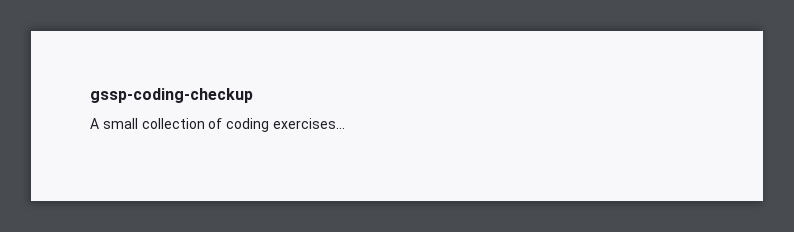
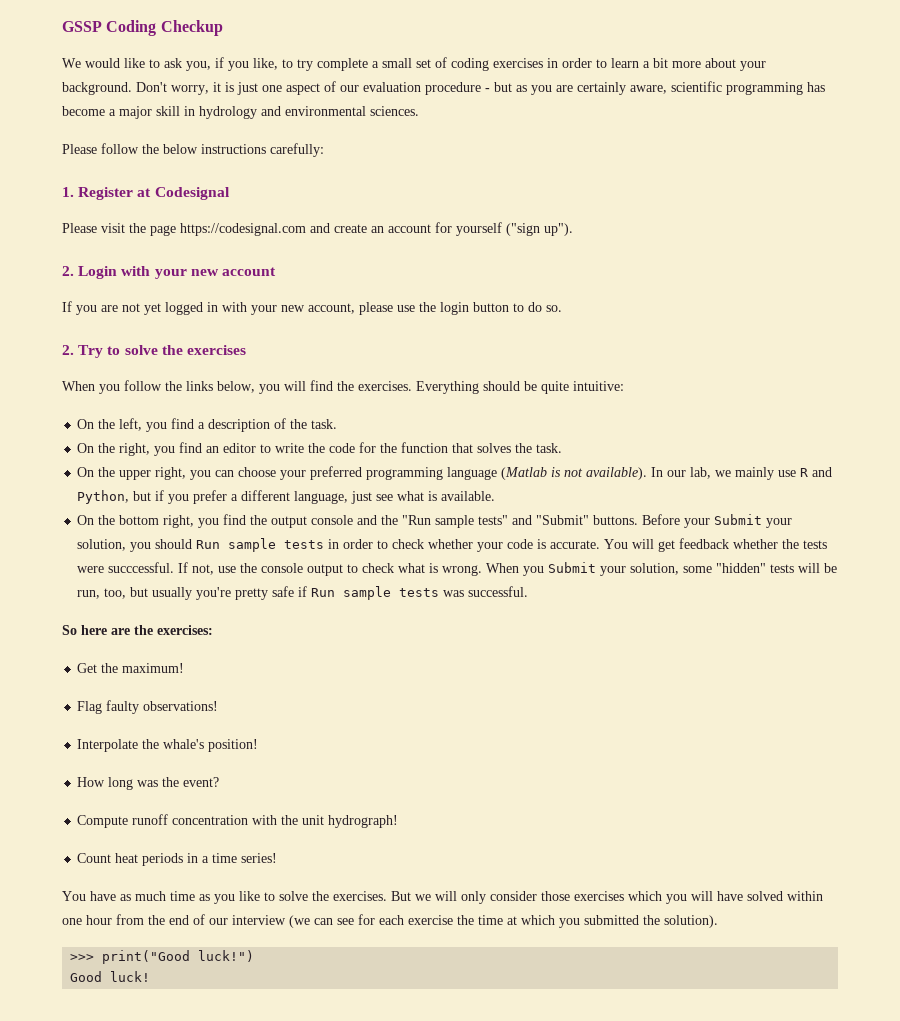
- gssp-coding-checkup
- A small collection of coding exercises...
+ GSSP Coding Checkup
+ We would like to ask you, if you like, to try complete a small set of coding exercises in order to learn a bit more about your background. Don't worry, it is just one aspect of our evaluation procedure - but as you are certainly aware, scientific programming has become a major skill in hydrology and environmental sciences.
+ Please follow the below instructions carefully:
+ 1. Register at Codesignal
+ Please visit the page https://codesignal.com and create an account for yourself ("sign up").
+ 2. Login with your new account
+ If you are not yet logged in with your new account, please use the login button to do so.
+ 2. Try to solve the exercises
+ When you follow the links below, you will find the exercises. Everything should be quite intuitive:
+ On the left, you find a description of the task.
+ On the right, you find an editor to write the code for the function that solves the task.
+ On the upper right, you can choose your preferred programming language (Matlab is not available). In our lab, we mainly use R and Python, but if you prefer a different language, just see what is available.
+ On the bottom right, you find the output console and the "Run sample tests" and "Submit" buttons. Before your Submit your solution, you should Run sample tests in order to check whether your code is accurate. You will get feedback whether the tests were succcessful. If not, use the console output to check what is wrong. When you Submit your solution, some "hidden" tests will be run, too, but usually you're pretty safe if Run sample tests was successful.
+ So here are the exercises:
+ Get the maximum!
+ Flag faulty observations!
+ Interpolate the whale's position!
+ How long was the event?
+ Compute runoff concentration with the unit hydrograph!
+ Count heat periods in a time series!
+ You have as much time as you like to solve the exercises. But we will only consider those exercises which you will have solved within one hour from the end of our interview (we can see for each exercise the time at which you submitted the solution).
+ >>> print("Good luck!")
+ Good luck!

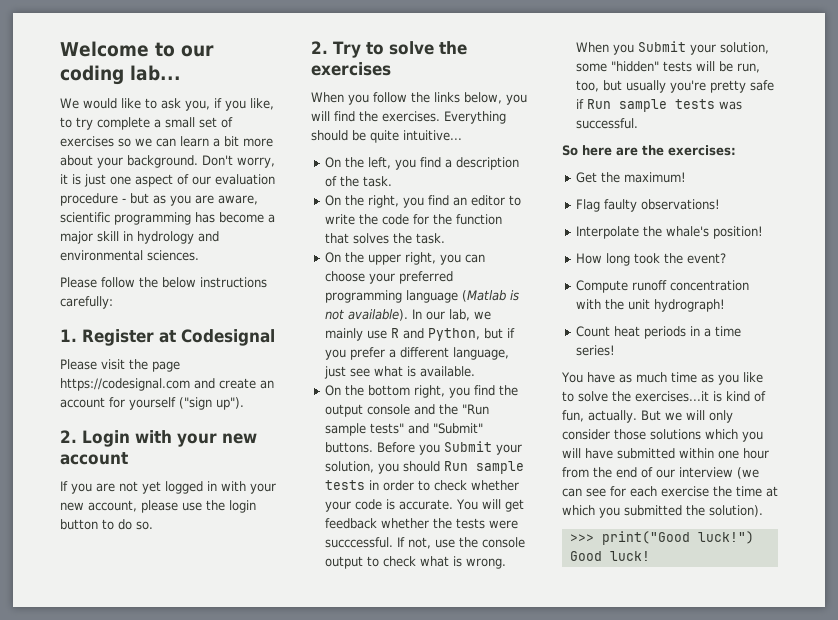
- GSSP Coding Checkup
+ Welcome to our coding lab...
- We would like to ask you, if you like, to try complete a small set of coding exercises in order to learn a bit more about your background.
+ We would like to ask you, if you like, to try complete a small set of exercises so we can learn a bit more about your background.
- Don't worry, it is just one aspect of our evaluation procedure - but as you are certainly aware, scientific programming has become a major skill in hydrology and environmental sciences.
+ Don't worry, it is just one aspect of our evaluation procedure - but as you are aware, scientific programming has become a major skill in hydrology and environmental sciences.
- Everything should be quite intuitive:
+ Everything should be quite intuitive...
- Before your Submit your solution, you should Run sample tests in order to check whether your code is accurate.
+ Before you Submit your solution, you should Run sample tests in order to check whether your code is accurate.
- How long was the event?
+ How long took the event?
- You have as much time as you like to solve the exercises.
+ You have as much time as you like to solve the exercises...it is kind of fun, actually.
- But we will only consider those exercises which you will have solved within one hour from the end of our interview (we can see for each exercise the time at which you submitted the solution).
+ But we will only consider those solutions which you will have submitted within one hour from the end of our interview (we can see for each exercise the time at which you submitted the solution).

